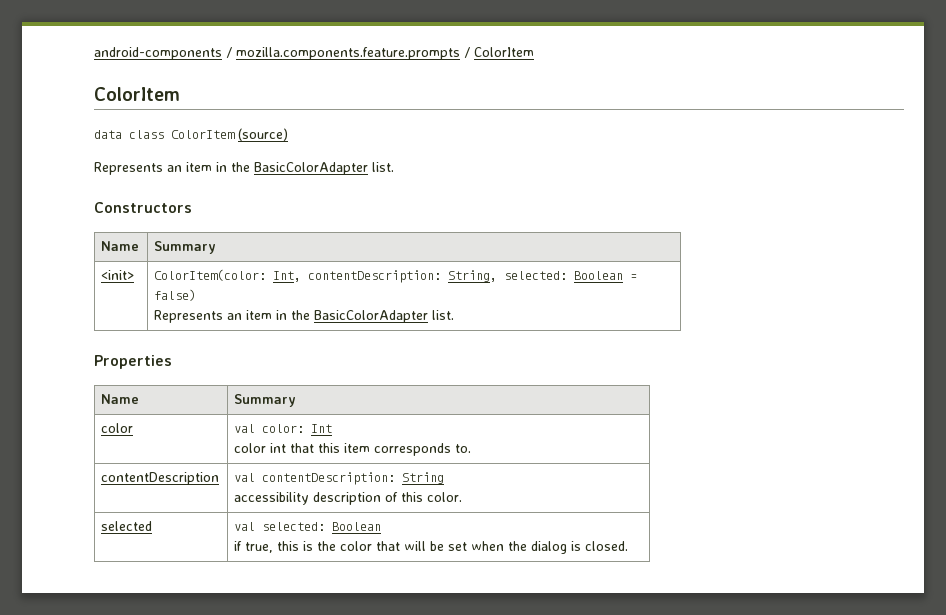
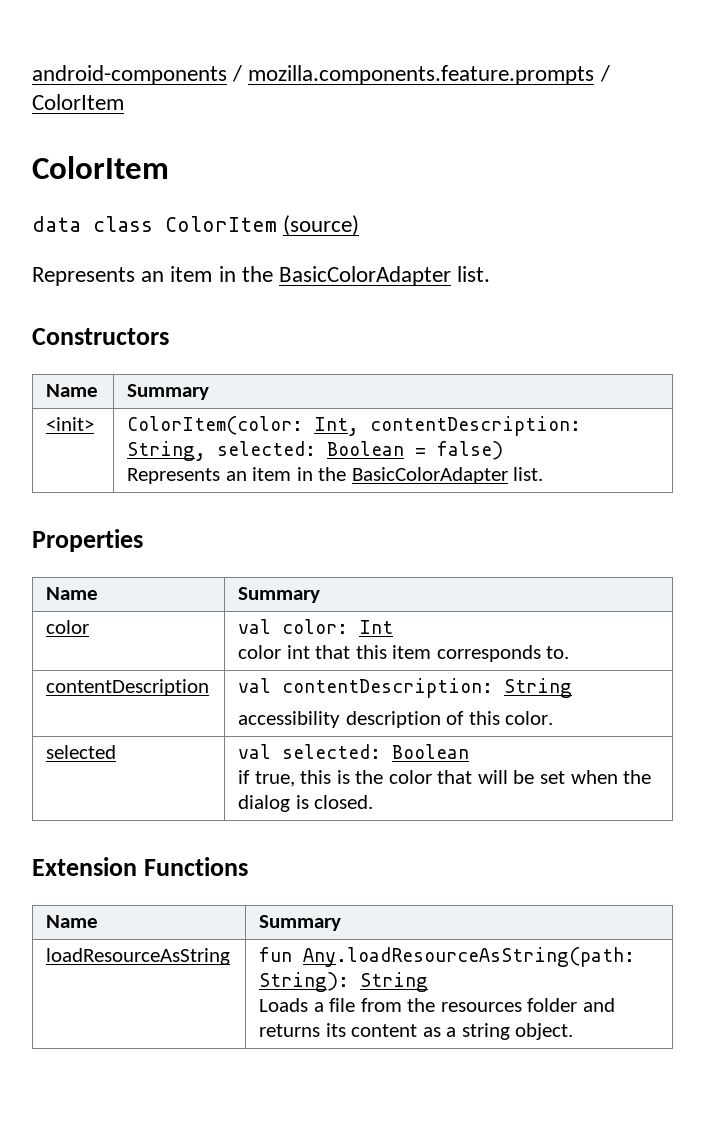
+ Extension Functions
+ Name | Summary
+ loadResourceAsString | fun Any.loadResourceAsString(path: String): String
+ Loads a file from the resources folder and returns its content as a string object.

